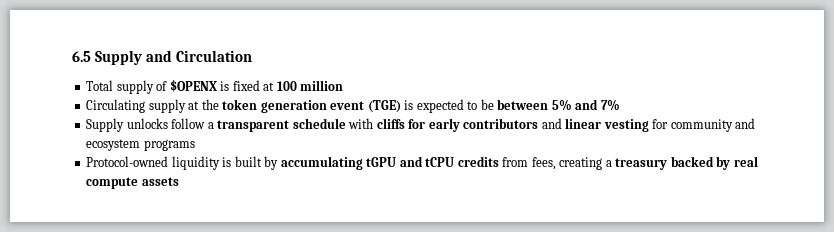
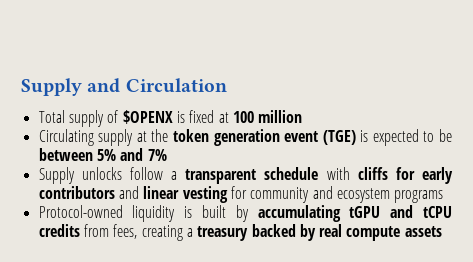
- 6.5 Supply and Circulation
+ Supply and Circulation

